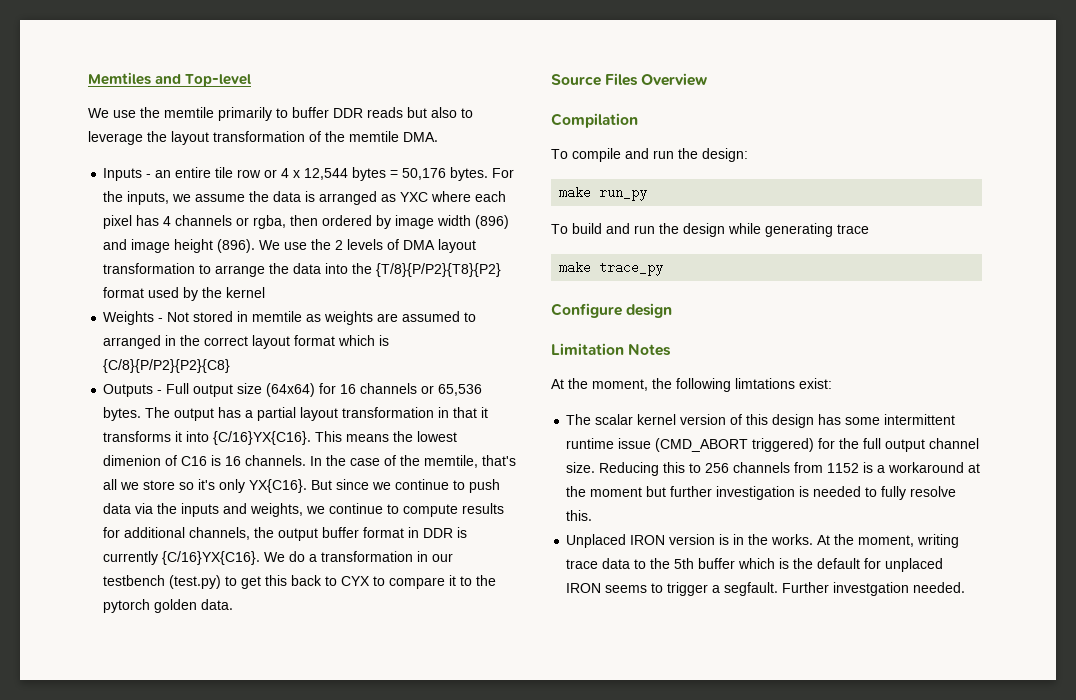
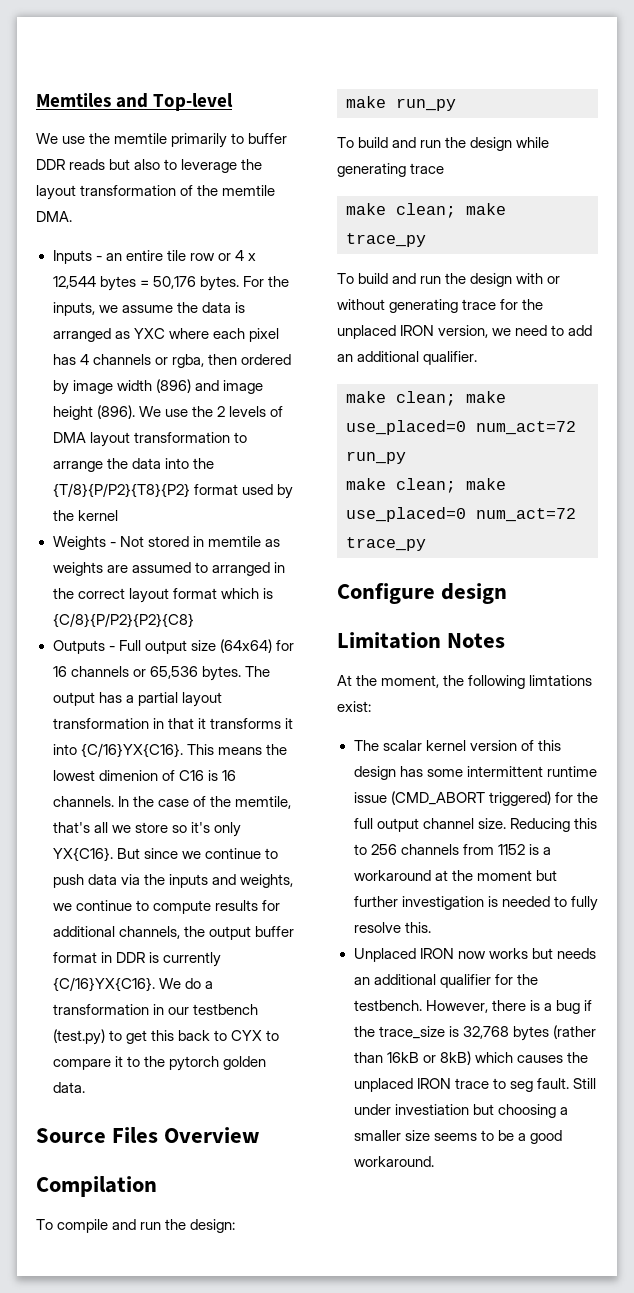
- make trace_py
+ make clean; make trace_py
+ To build and run the design with or without generating trace for the unplaced IRON version, we need to add an additional qualifier.
+ make clean; make use_placed=0 num_act=72 run_py
+ make clean; make use_placed=0 num_act=72 trace_py
- Unplaced IRON version is in the works. At the moment, writing trace data to the 5th buffer which is the default for unplaced IRON seems to trigger a segfault. Further investgation needed.
+ Unplaced IRON now works but needs an additional qualifier for the testbench. However, there is a bug if the trace_size is 32,768 bytes (rather than 16kB or 8kB) which causes the unplaced IRON trace to seg fault. Still under investiation but choosing a smaller size seems to be a good workaround.

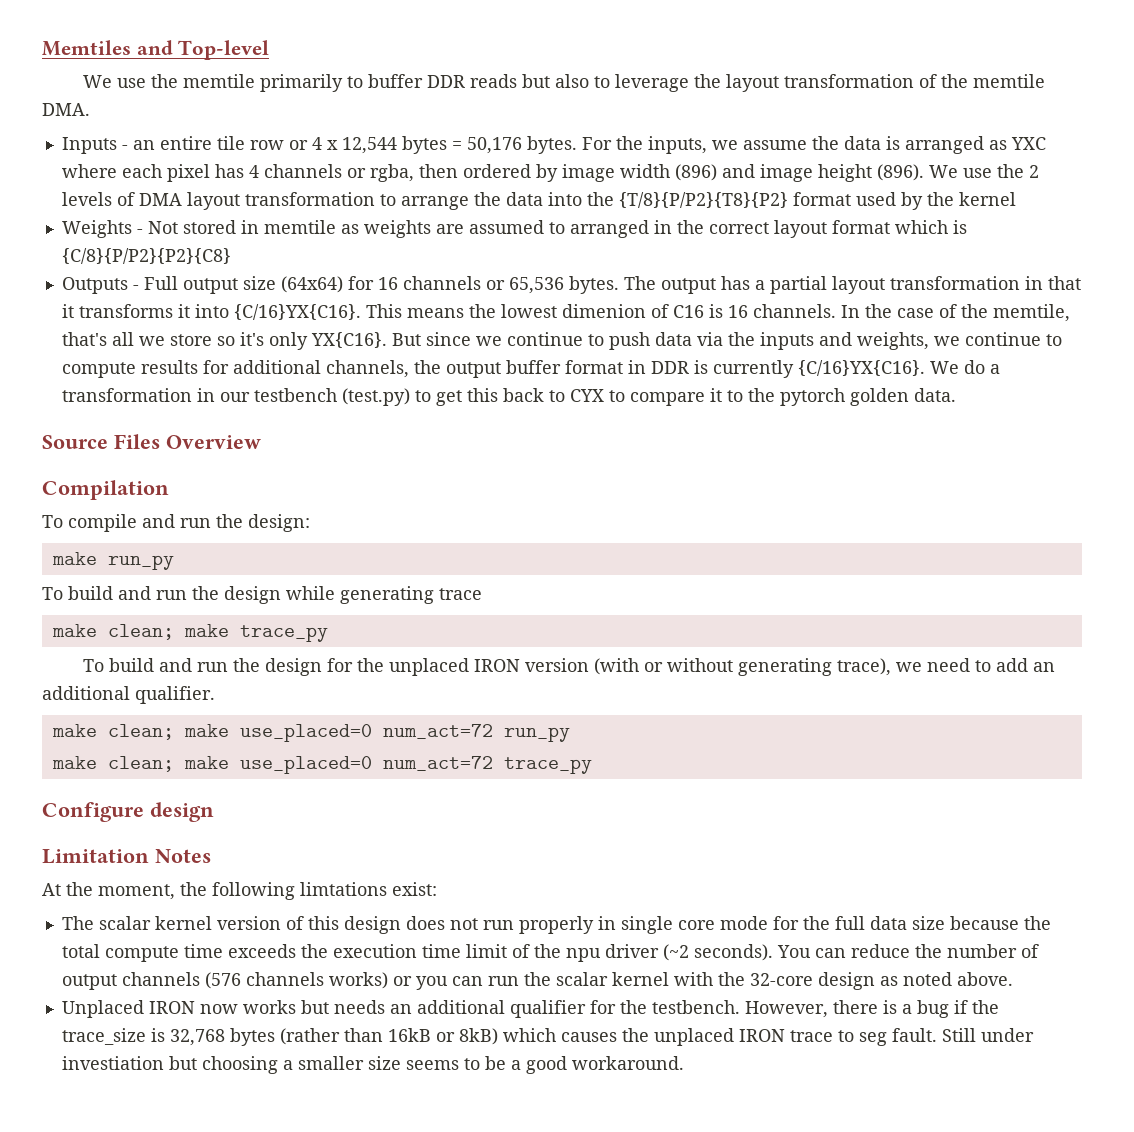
- To build and run the design with or without generating trace for the unplaced IRON version, we need to add an additional qualifier.
+ To build and run the design for the unplaced IRON version (with or without generating trace), we need to add an additional qualifier.
- The scalar kernel version of this design has some intermittent runtime issue (CMD_ABORT triggered) for the full output channel size. Reducing this to 256 channels from 1152 is a workaround at the moment but further investigation is needed to fully resolve this.
+ The scalar kernel version of this design does not run properly in single core mode for the full data size because the total compute time exceeds the execution time limit of the npu driver (~2 seconds). You can reduce the number of output channels (576 channels works) or you can run the scalar kernel with the 32-core design as noted above.

